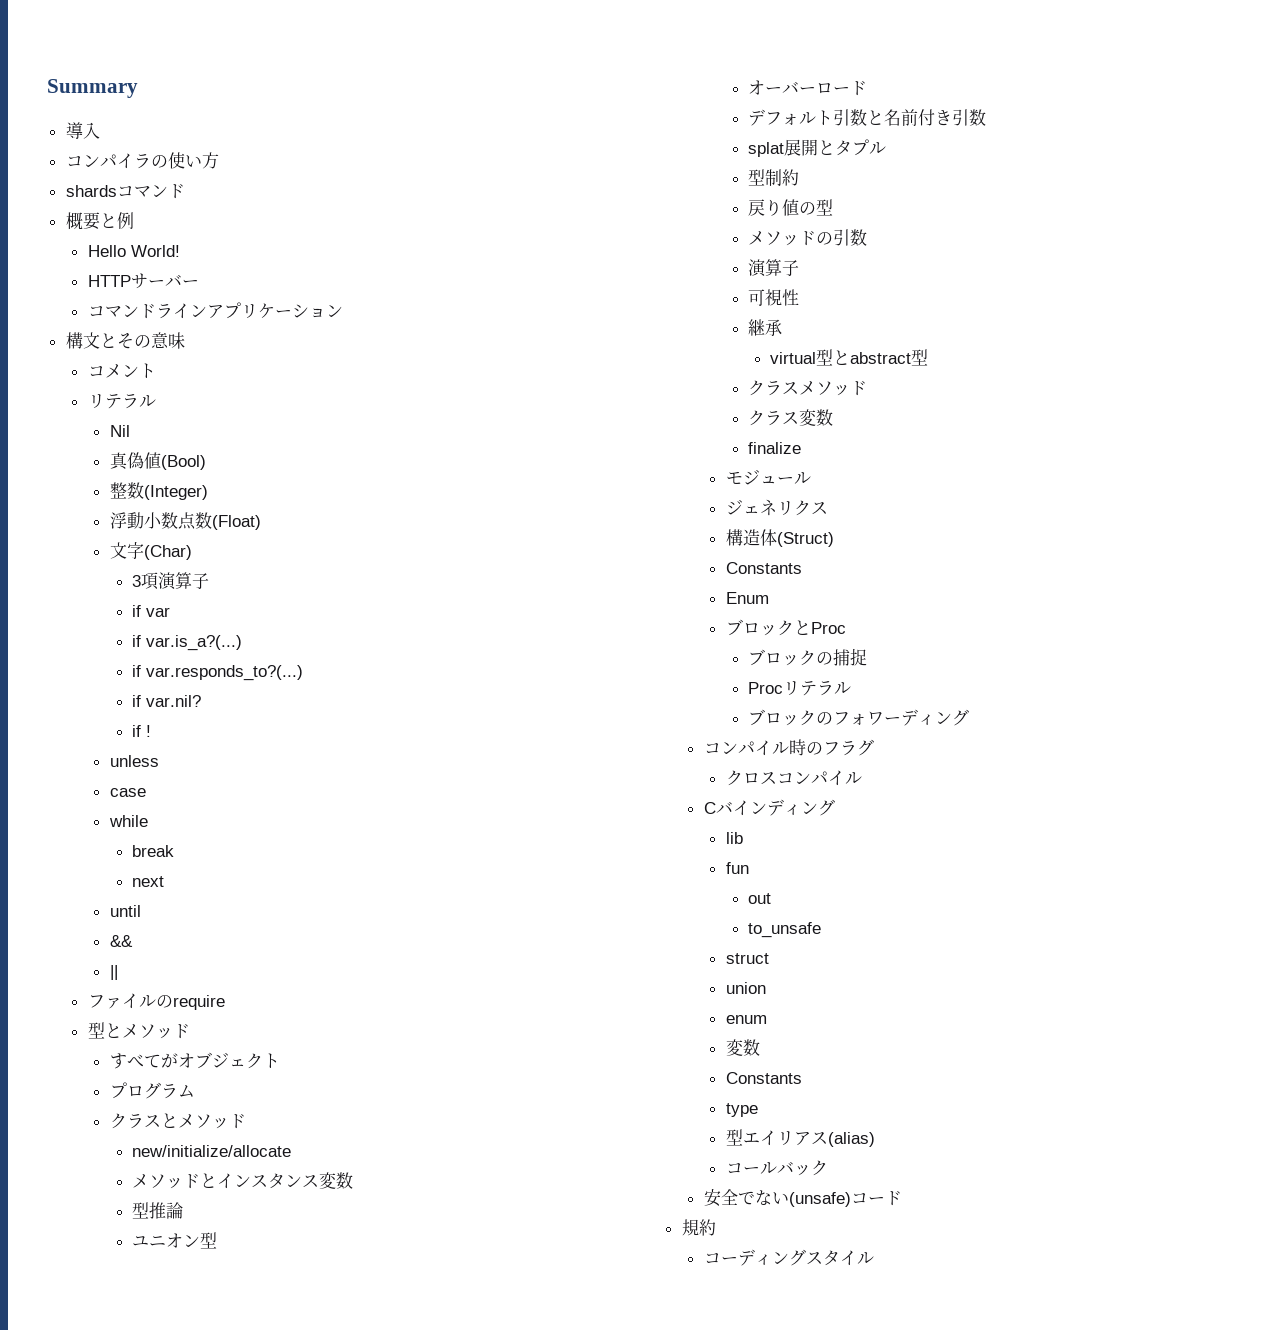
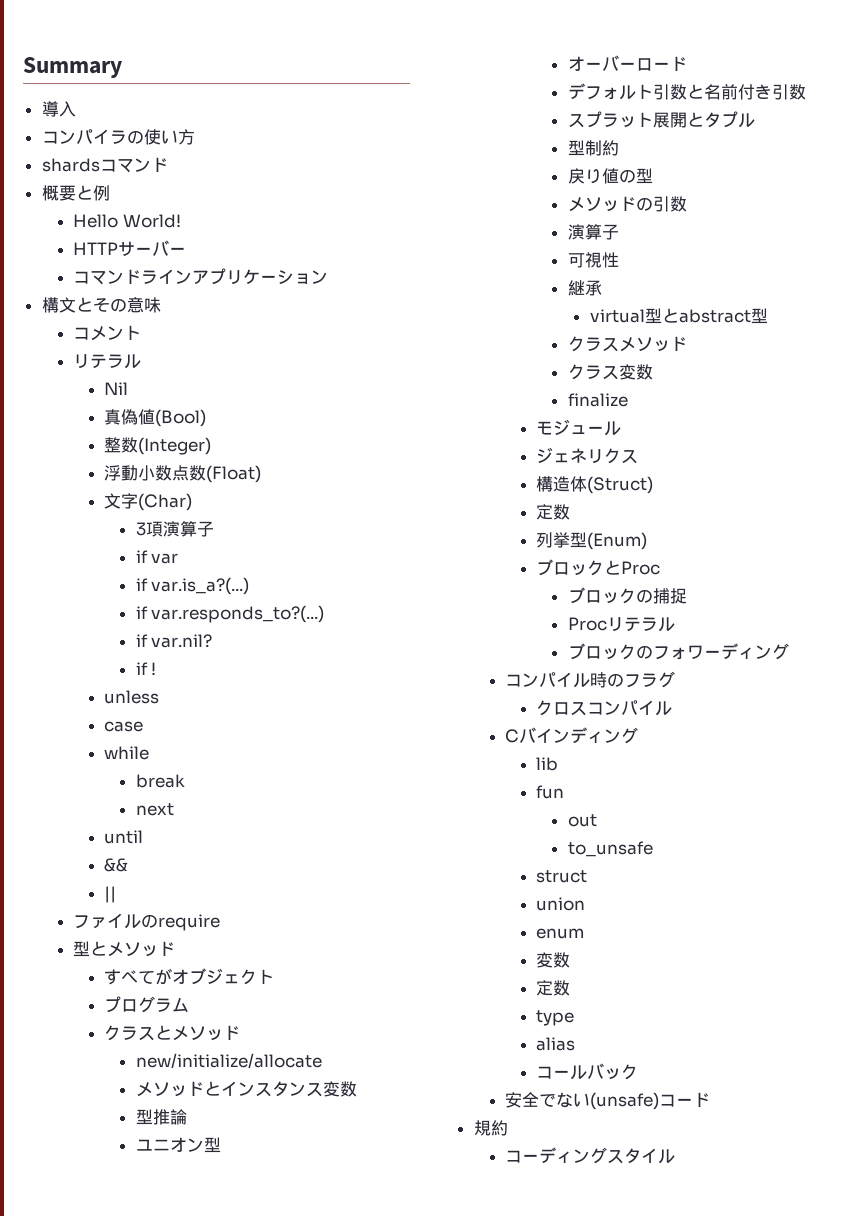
- splat展開とタプル
+ スプラット展開とタプル
  構造体(Struct)
- Constants
- Enum
+ 定数
+ 列挙型(Enum)
  enum
  変数
- Constants
+ 定数
- 型エイリアス(alias)
+ alias

